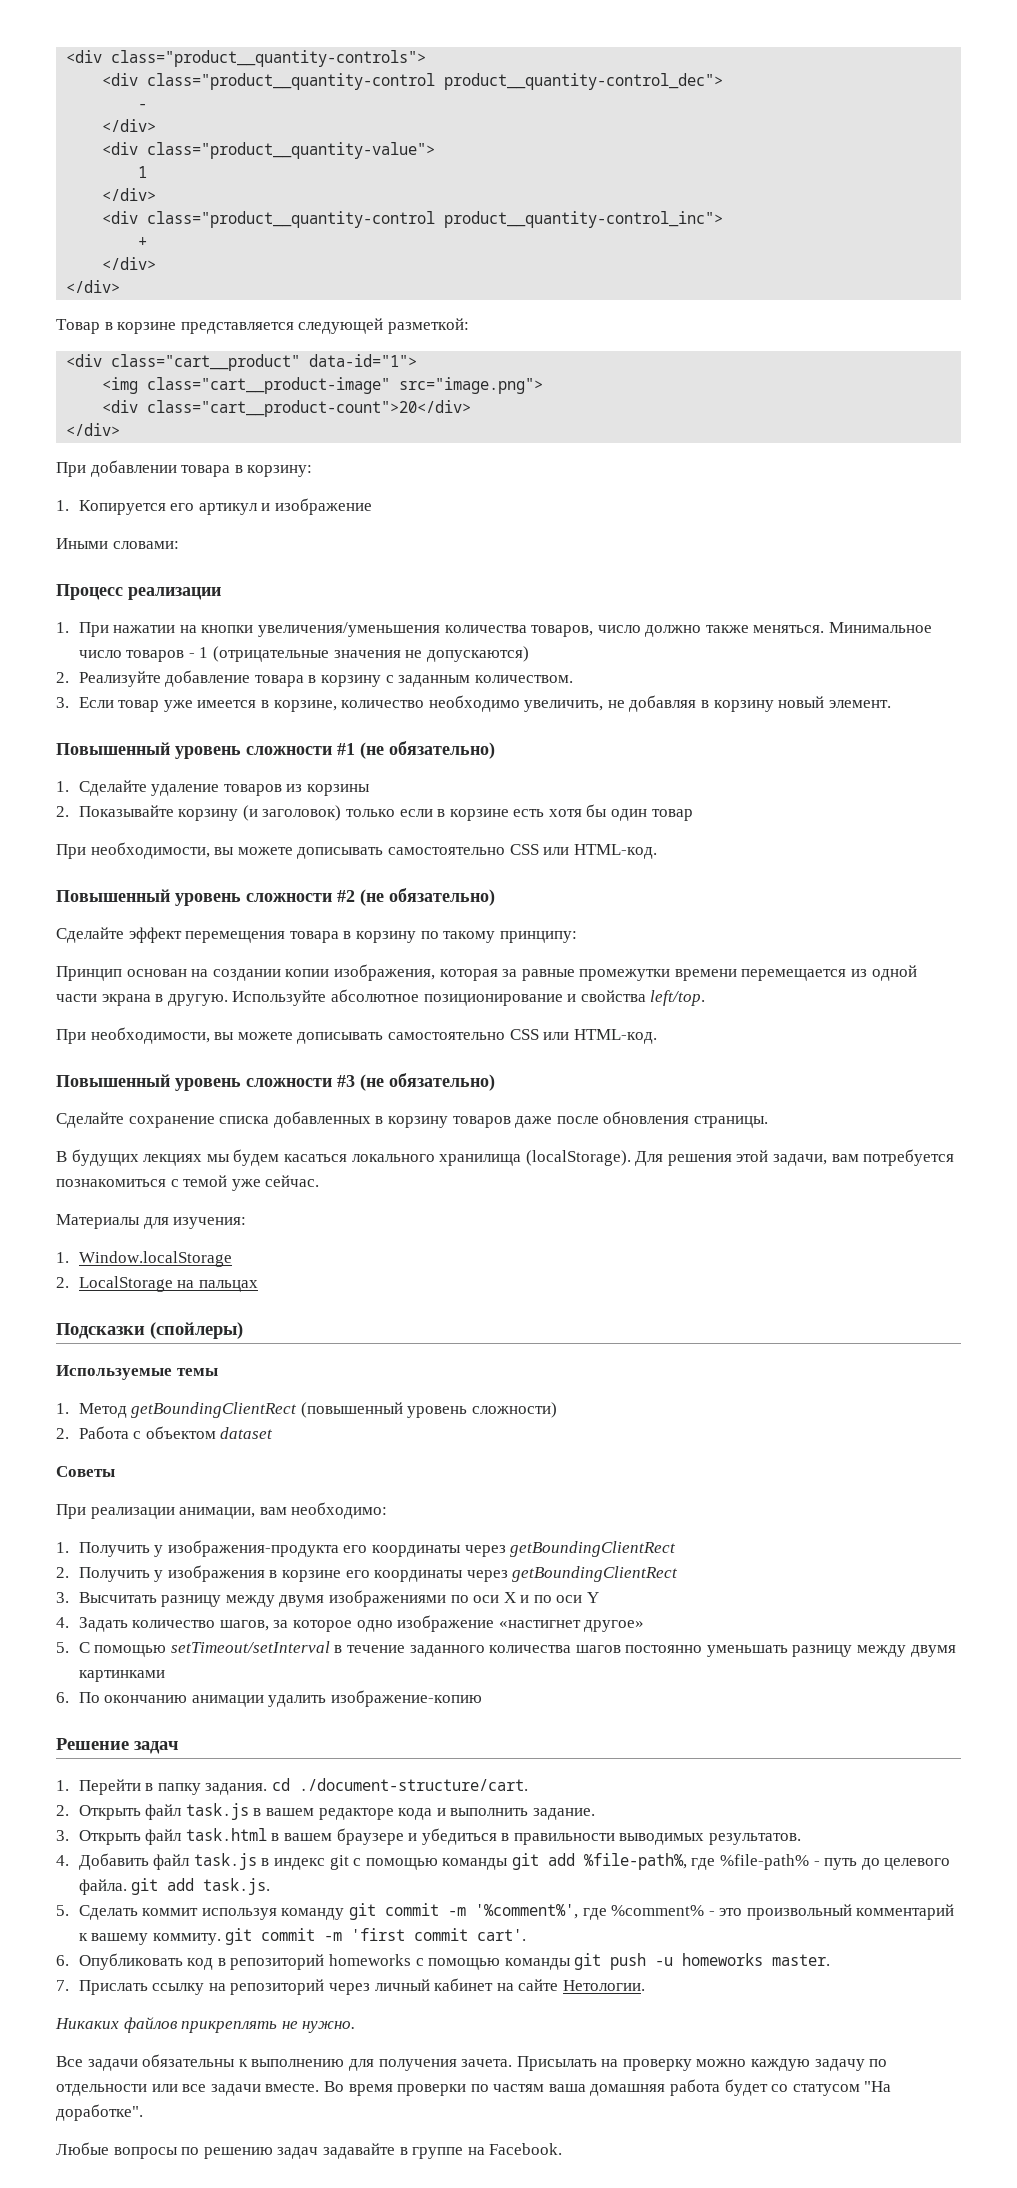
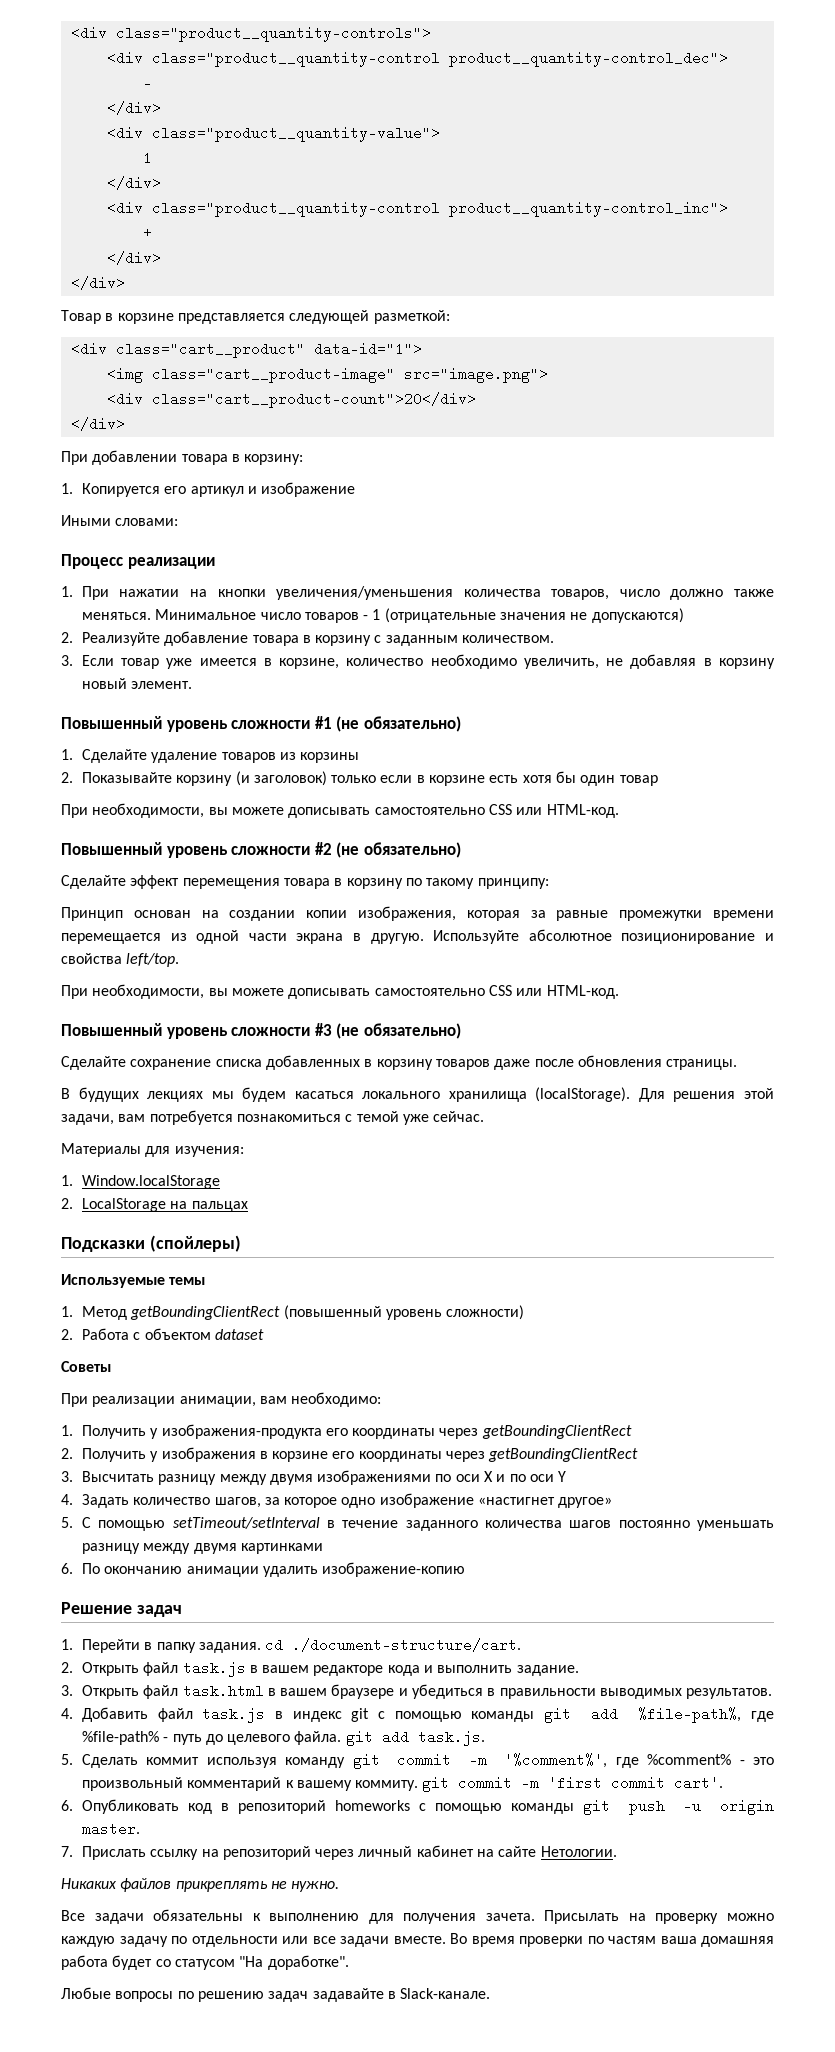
- 6. Опубликовать код в репозиторий homeworks с помощью команды git push -u homeworks master.
+ 6. Опубликовать код в репозиторий homeworks с помощью команды git push -u origin master.
- Любые вопросы по решению задач задавайте в группе на Facebook.
+ Любые вопросы по решению задач задавайте в Slack-канале.

